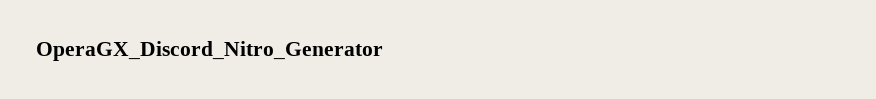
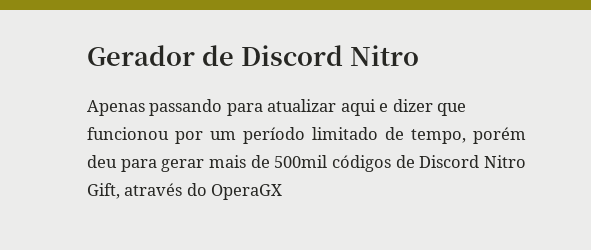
- OperaGX_Discord_Nitro_Generator
+ Gerador de Discord Nitro
+ Apenas passando para atualizar aqui e dizer que funcionou por um período limitado de tempo, porém deu para gerar mais de 500mil códigos de Discord Nitro Gift, através do OperaGX

